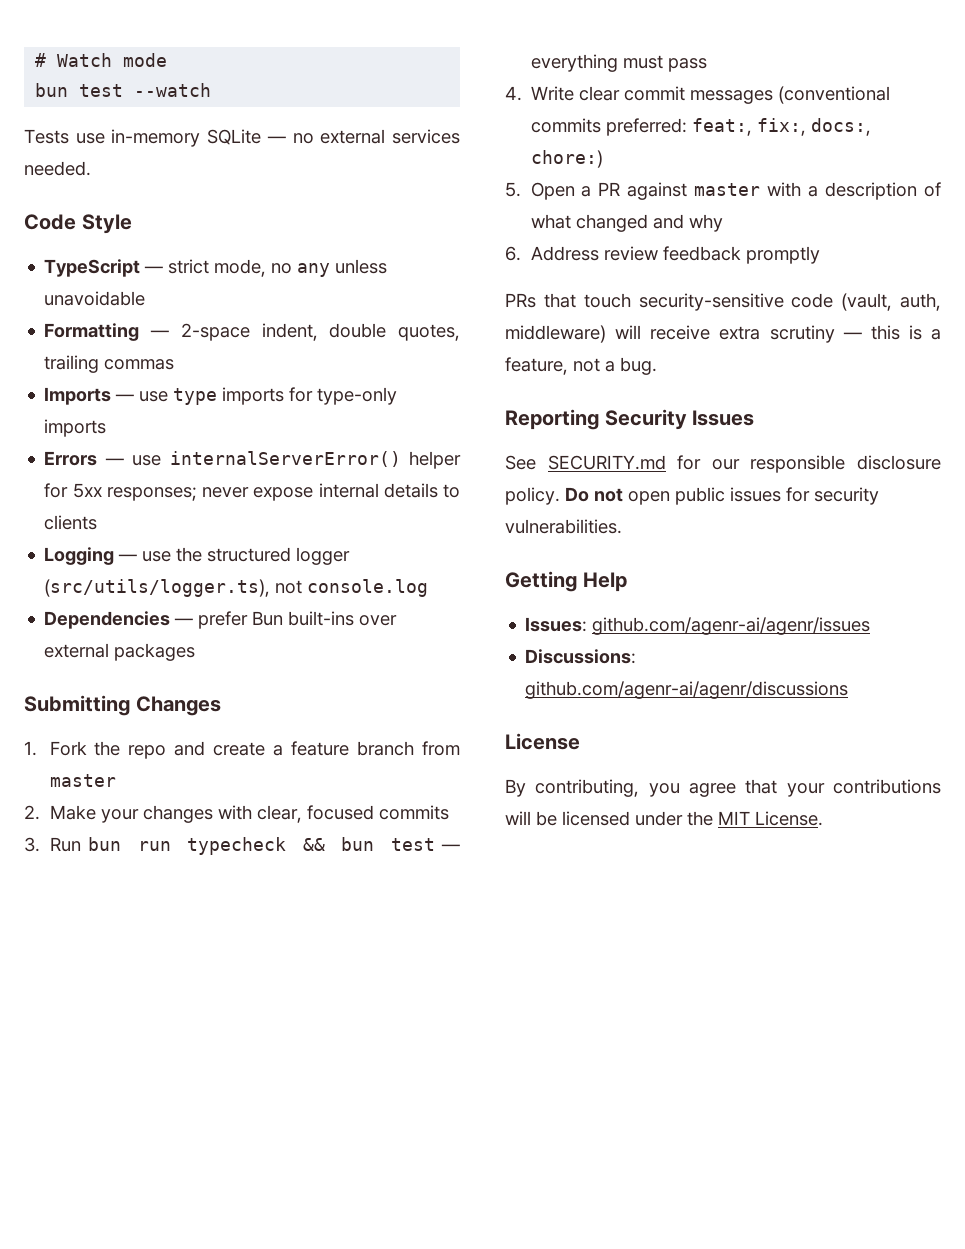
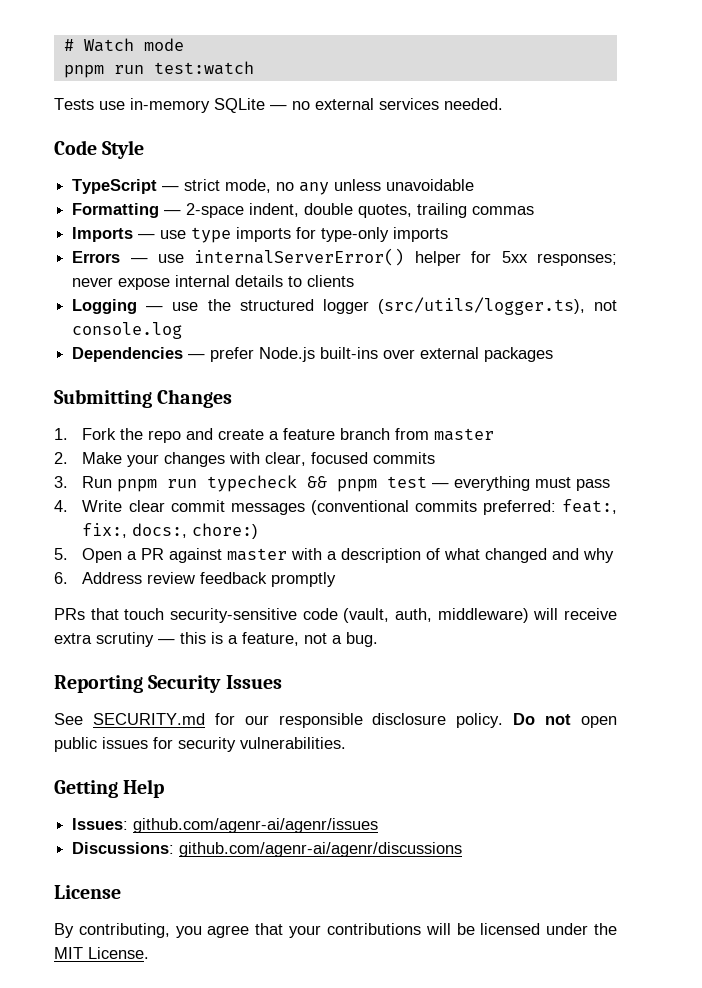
- bun test --watch
+ pnpm run test:watch
- Dependencies — prefer Bun built-ins over external packages
+ Dependencies — prefer Node.js built-ins over external packages
- 3. Run bun run typecheck && bun test — everything must pass
+ 3. Run pnpm run typecheck && pnpm test — everything must pass

